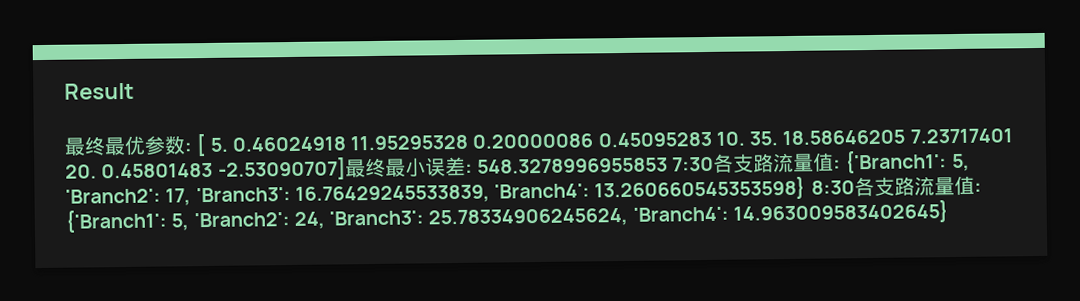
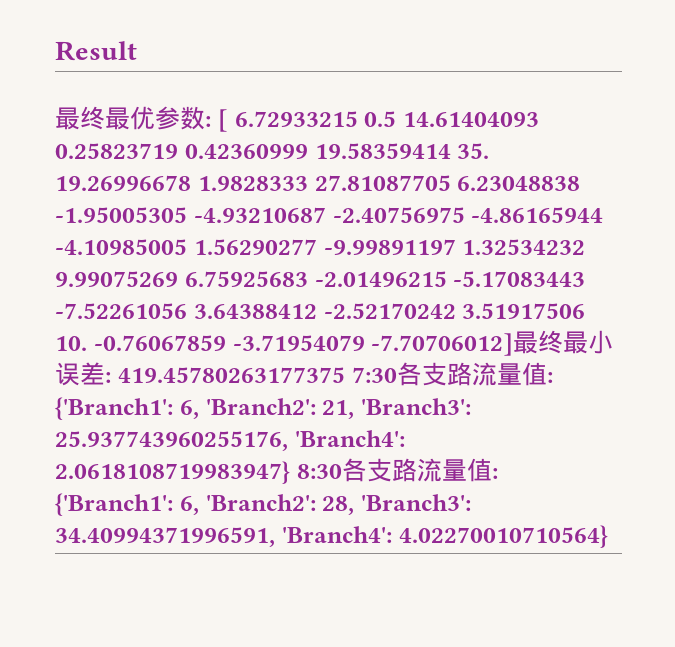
- 最终最优参数: [ 5. 0.46024918 11.95295328 0.20000086 0.45095283 10. 35. 18.58646205 7.23717401 20. 0.45801483 -2.53090707]最终最小误差: 548.3278996955853 7:30各支路流量值: {'Branch1': 5, 'Branch2': 17, 'Branch3': 16.76429245533839, 'Branch4': 13.260660545353598} 8:30各支路流量值: {'Branch1': 5, 'Branch2': 24, 'Branch3': 25.78334906245624, 'Branch4': 14.963009583402645}
+ 最终最优参数: [ 6.72933215 0.5 14.61404093 0.25823719 0.42360999 19.58359414 35. 19.26996678 1.9828333 27.81087705 6.23048838 -1.95005305 -4.93210687 -2.40756975 -4.86165944 -4.10985005 1.56290277 -9.99891197 1.32534232 9.99075269 6.75925683 -2.01496215 -5.17083443 -7.52261056 3.64388412 -2.52170242 3.51917506 10. -0.76067859 -3.71954079 -7.70706012]最终最小误差: 419.45780263177375 7:30各支路流量值: {'Branch1': 6, 'Branch2': 21, 'Branch3': 25.937743960255176, 'Branch4': 2.0618108719983947} 8:30各支路流量值: {'Branch1': 6, 'Branch2': 28, 'Branch3': 34.40994371996591, 'Branch4': 4.02270010710564}

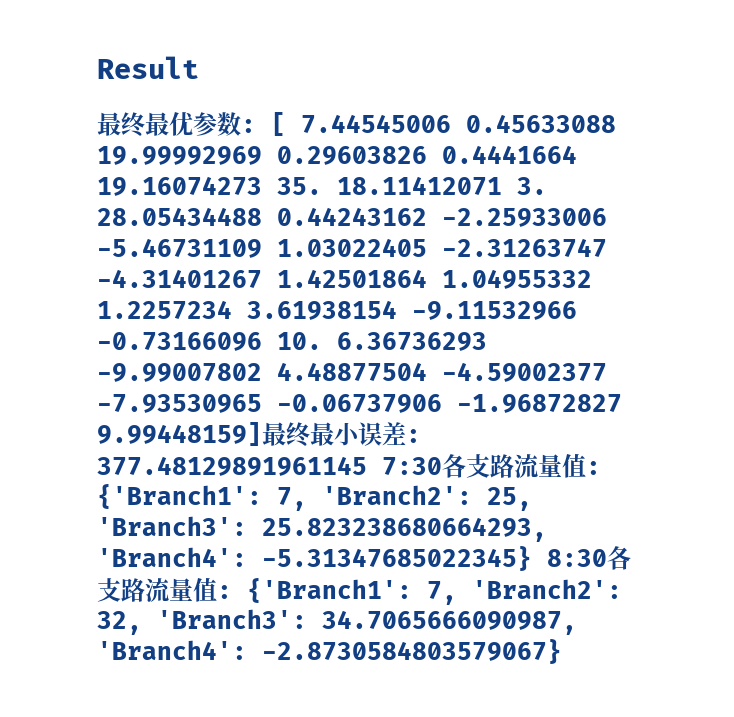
- 最终最优参数: [ 6.72933215 0.5 14.61404093 0.25823719 0.42360999 19.58359414 35. 19.26996678 1.9828333 27.81087705 6.23048838 -1.95005305 -4.93210687 -2.40756975 -4.86165944 -4.10985005 1.56290277 -9.99891197 1.32534232 9.99075269 6.75925683 -2.01496215 -5.17083443 -7.52261056 3.64388412 -2.52170242 3.51917506 10. -0.76067859 -3.71954079 -7.70706012]最终最小误差: 419.45780263177375 7:30各支路流量值: {'Branch1': 6, 'Branch2': 21, 'Branch3': 25.937743960255176, 'Branch4': 2.0618108719983947} 8:30各支路流量值: {'Branch1': 6, 'Branch2': 28, 'Branch3': 34.40994371996591, 'Branch4': 4.02270010710564}
+ 最终最优参数: [ 7.44545006 0.45633088 19.99992969 0.29603826 0.4441664 19.16074273 35. 18.11412071 3. 28.05434488 0.44243162 -2.25933006 -5.46731109 1.03022405 -2.31263747 -4.31401267 1.42501864 1.04955332 1.2257234 3.61938154 -9.11532966 -0.73166096 10. 6.36736293 -9.99007802 4.48877504 -4.59002377 -7.93530965 -0.06737906 -1.96872827 9.99448159]最终最小误差: 377.48129891961145 7:30各支路流量值: {'Branch1': 7, 'Branch2': 25, 'Branch3': 25.823238680664293, 'Branch4': -5.31347685022345} 8:30各支路流量值: {'Branch1': 7, 'Branch2': 32, 'Branch3': 34.7065666090987, 'Branch4': -2.8730584803579067}

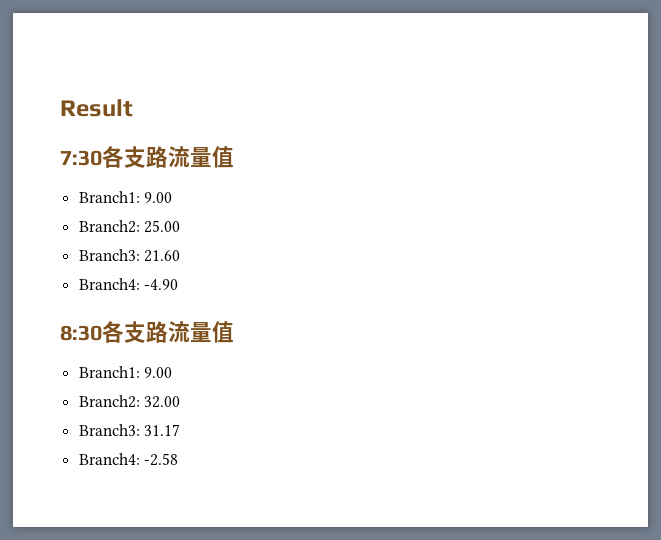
- 最终最优参数: [ 7.44545006 0.45633088 19.99992969 0.29603826 0.4441664 19.16074273 35. 18.11412071 3. 28.05434488 0.44243162 -2.25933006 -5.46731109 1.03022405 -2.31263747 -4.31401267 1.42501864 1.04955332 1.2257234 3.61938154 -9.11532966 -0.73166096 10. 6.36736293 -9.99007802 4.48877504 -4.59002377 -7.93530965 -0.06737906 -1.96872827 9.99448159]最终最小误差: 377.48129891961145 7:30各支路流量值: {'Branch1': 7, 'Branch2': 25, 'Branch3': 25.823238680664293, 'Branch4': -5.31347685022345} 8:30各支路流量值: {'Branch1': 7, 'Branch2': 32, 'Branch3': 34.7065666090987, 'Branch4': -2.8730584803579067}
+ 7:30各支路流量值
+ Branch1: 9.00
+ Branch2: 25.00
+ Branch3: 21.60
+ Branch4: -4.90
+ 8:30各支路流量值
+ Branch1: 9.00
+ Branch2: 32.00
+ Branch3: 31.17
+ Branch4: -2.58

